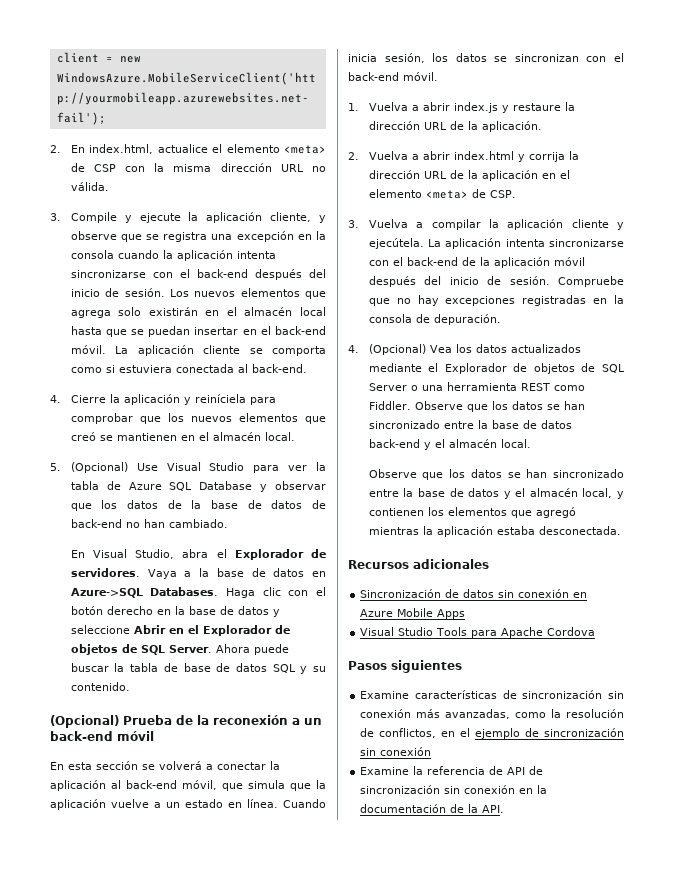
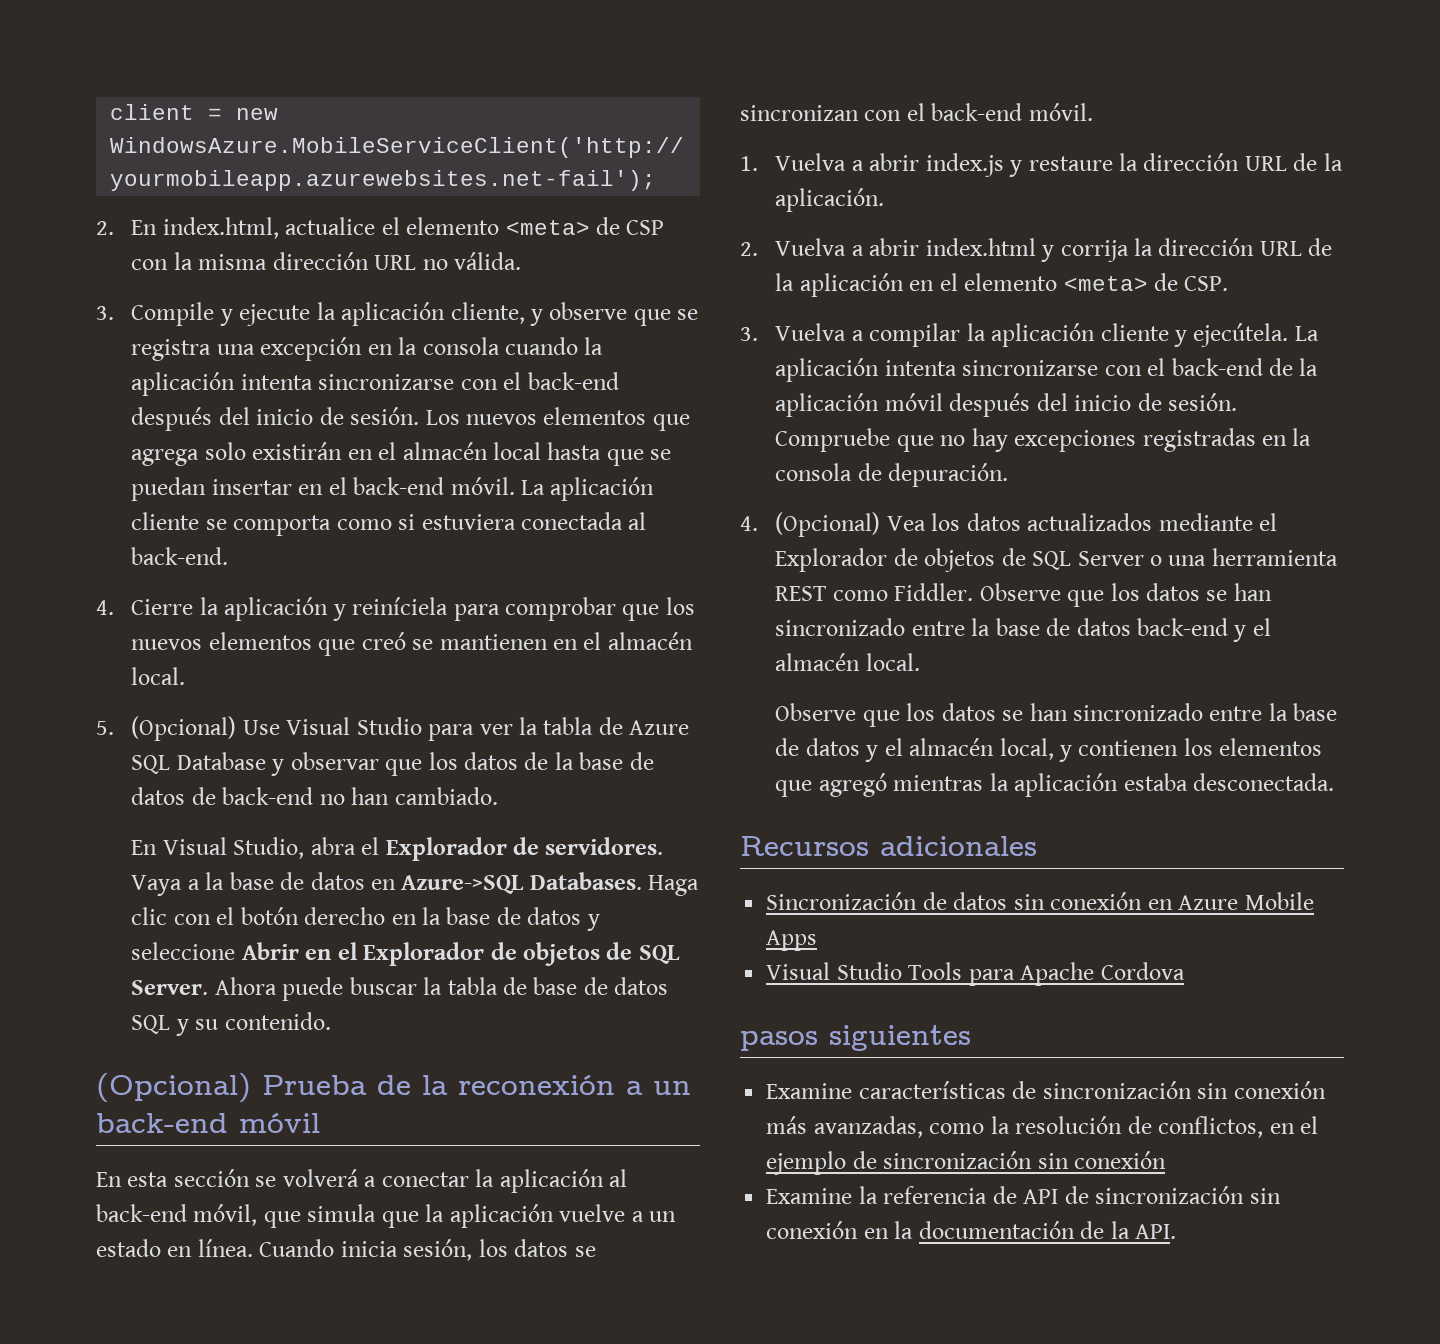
- Pasos siguientes
+ pasos siguientes

